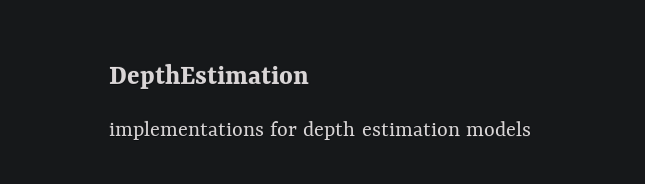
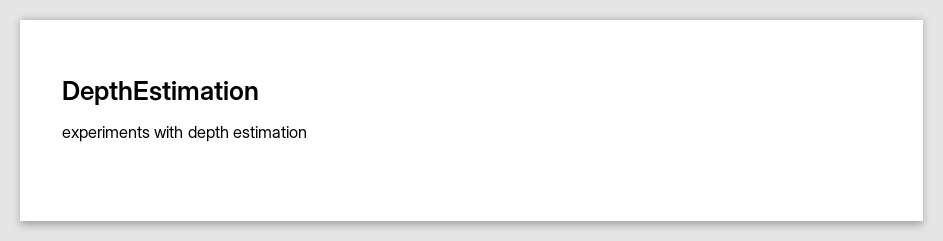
- implementations for depth estimation models
+ experiments with depth estimation

